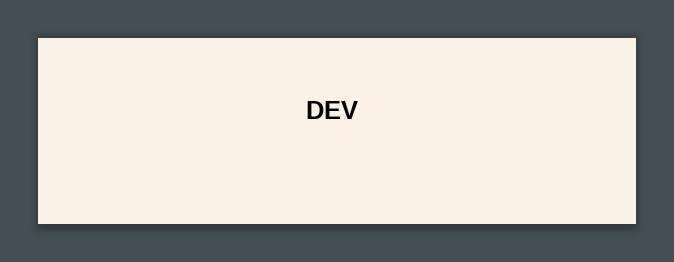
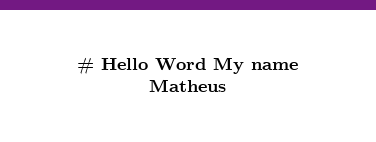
- DEV
+ # Hello Word My name Matheus

